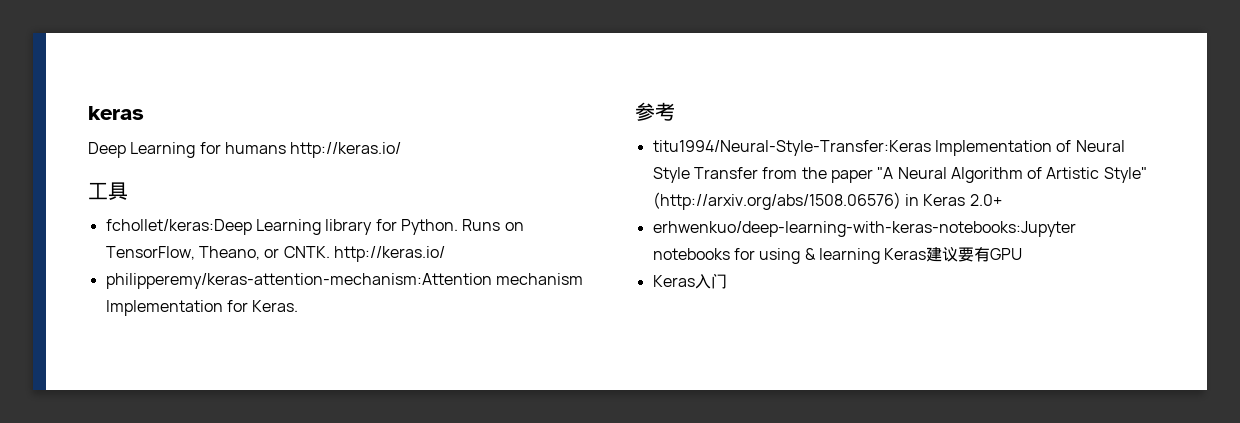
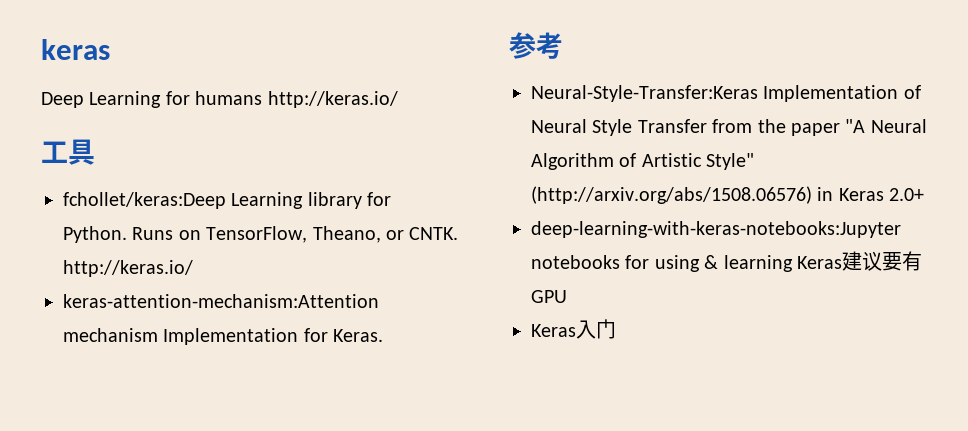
- philipperemy/keras-attention-mechanism:Attention mechanism Implementation for Keras.
+ keras-attention-mechanism:Attention mechanism Implementation for Keras.
- titu1994/Neural-Style-Transfer:Keras Implementation of Neural Style Transfer from the paper "A Neural Algorithm of Artistic Style" (http://arxiv.org/abs/1508.06576) in Keras 2.0+
+ Neural-Style-Transfer:Keras Implementation of Neural Style Transfer from the paper "A Neural Algorithm of Artistic Style" (http://arxiv.org/abs/1508.06576) in Keras 2.0+
- erhwenkuo/deep-learning-with-keras-notebooks:Jupyter notebooks for using & learning Keras建议要有GPU
+ deep-learning-with-keras-notebooks:Jupyter notebooks for using & learning Keras建议要有GPU

